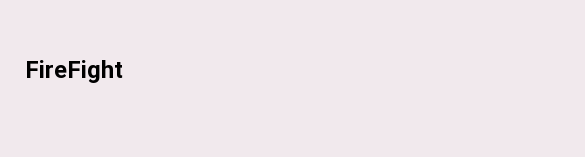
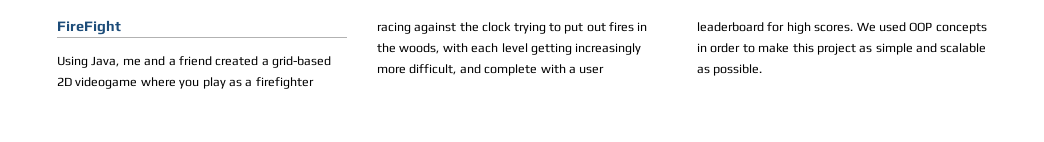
+ Using Java, me and a friend created a grid-based 2D videogame where you play as a firefighter racing against the clock trying to put out fires in the woods, with each level getting increasingly more difficult, and complete with a user leaderboard for high scores. We used OOP concepts in order to make this project as simple and scalable as possible.

